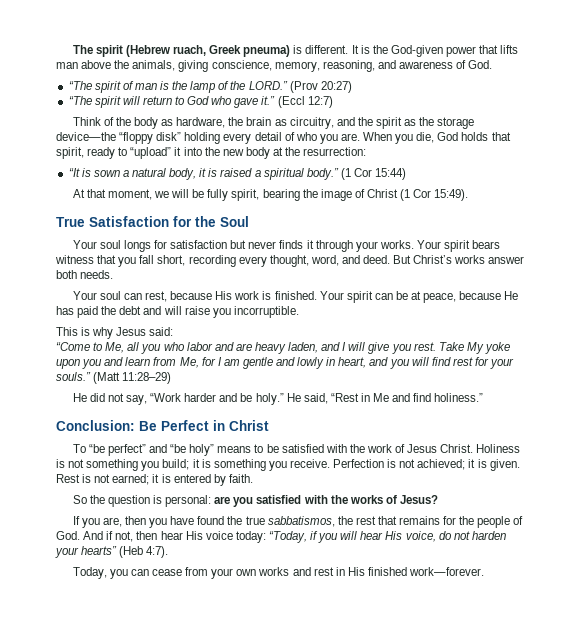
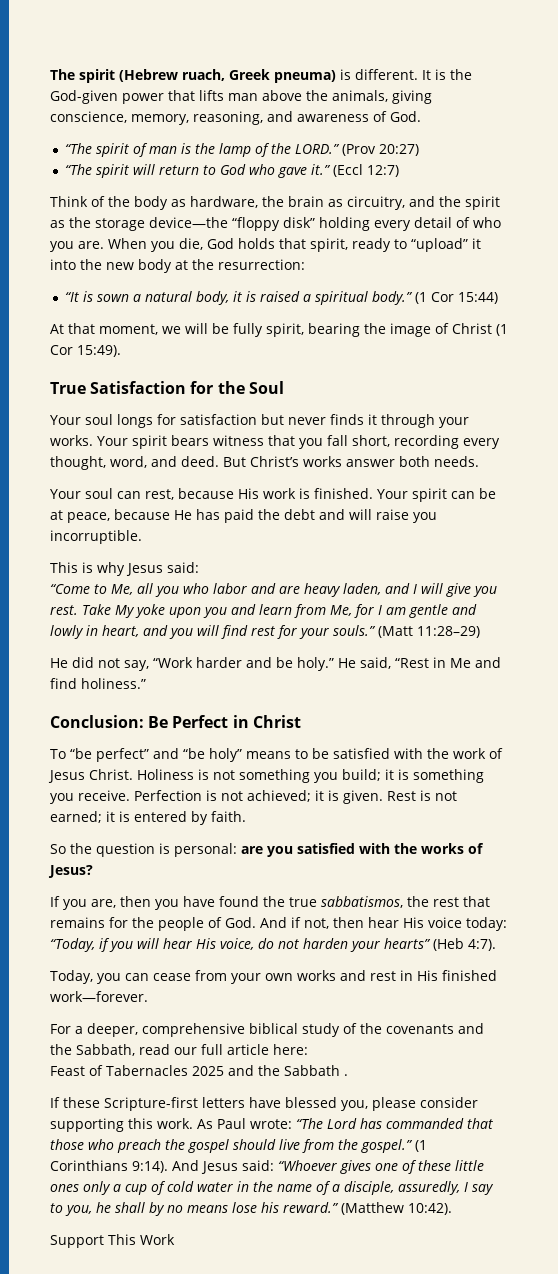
+ For a deeper, comprehensive biblical study of the covenants and the Sabbath, read our full article here:
+ Feast of Tabernacles 2025 and the Sabbath .
+ If these Scripture-first letters have blessed you, please consider supporting this work. As Paul wrote: “The Lord has commanded that those who preach the gospel should live from the gospel.” (1 Corinthians 9:14). And Jesus said: “Whoever gives one of these little ones only a cup of cold water in the name of a disciple, assuredly, I say to you, he shall by no means lose his reward.” (Matthew 10:42).
+ Support This Work

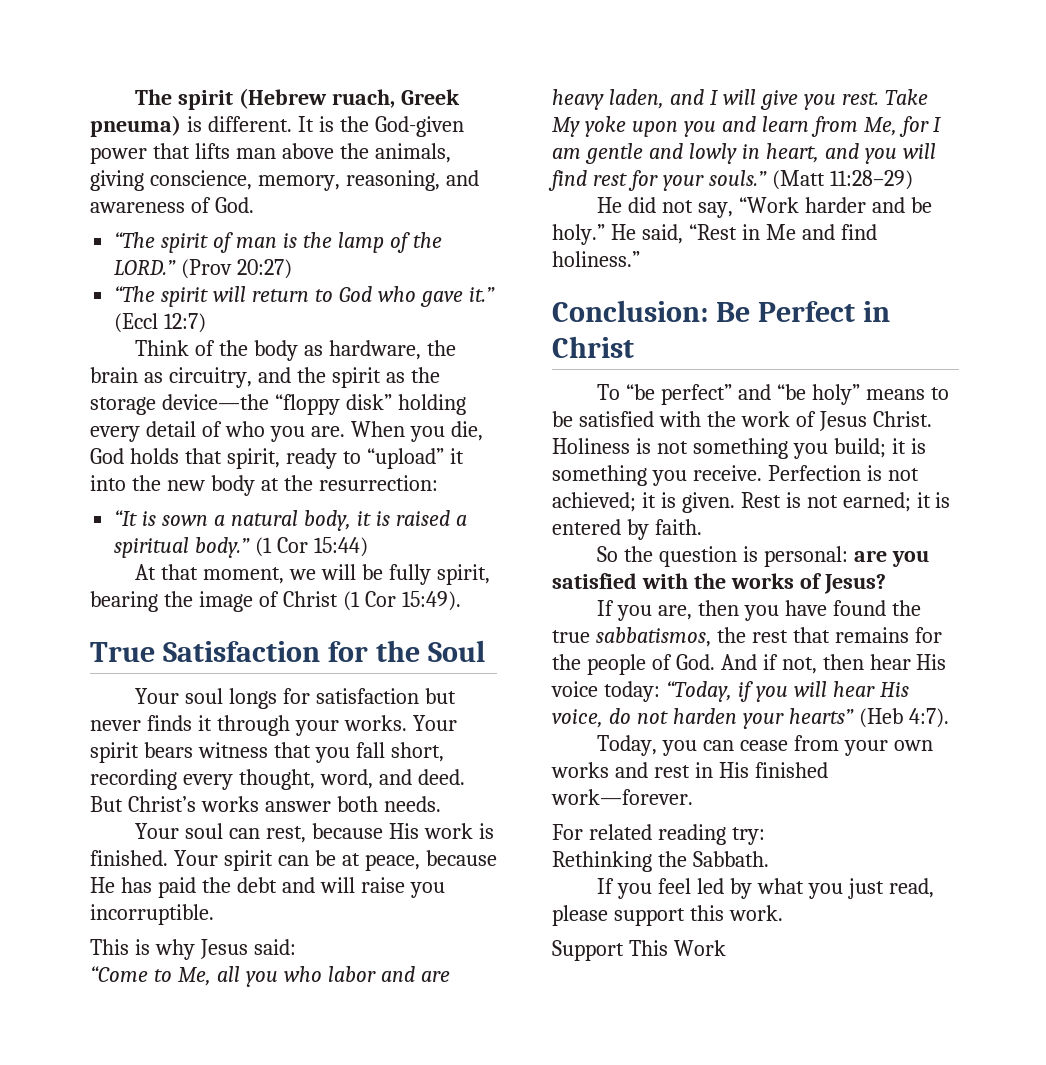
- For a deeper, comprehensive biblical study of the covenants and the Sabbath, read our full article here:
- Feast of Tabernacles 2025 and the Sabbath .
- If these Scripture-first letters have blessed you, please consider supporting this work. As Paul wrote: “The Lord has commanded that those who preach the gospel should live from the gospel.” (1 Corinthians 9:14). And Jesus said: “Whoever gives one of these little ones only a cup of cold water in the name of a disciple, assuredly, I say to you, he shall by no means lose his reward.” (Matthew 10:42).
+ For related reading try:
+ Rethinking the Sabbath.
+ If you feel led by what you just read, please support this work.

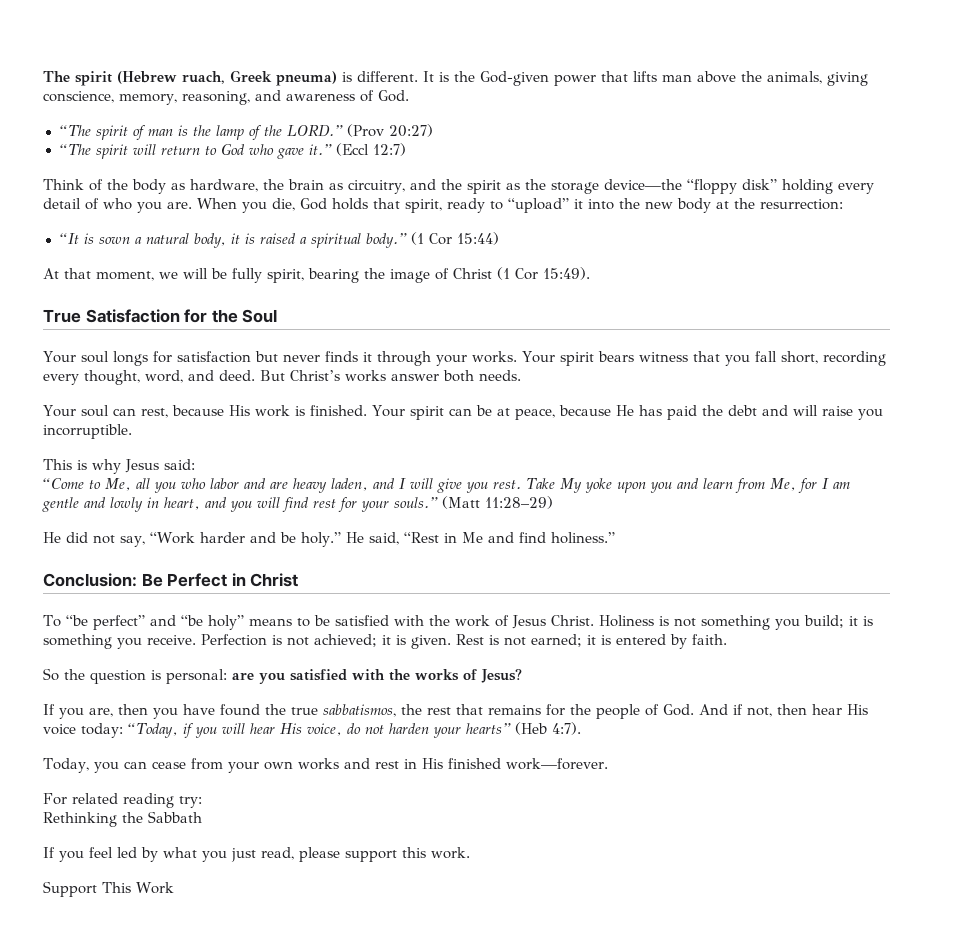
- Rethinking the Sabbath.
+ Rethinking the Sabbath

